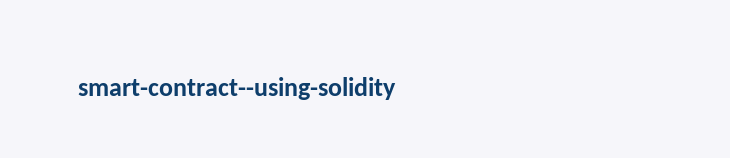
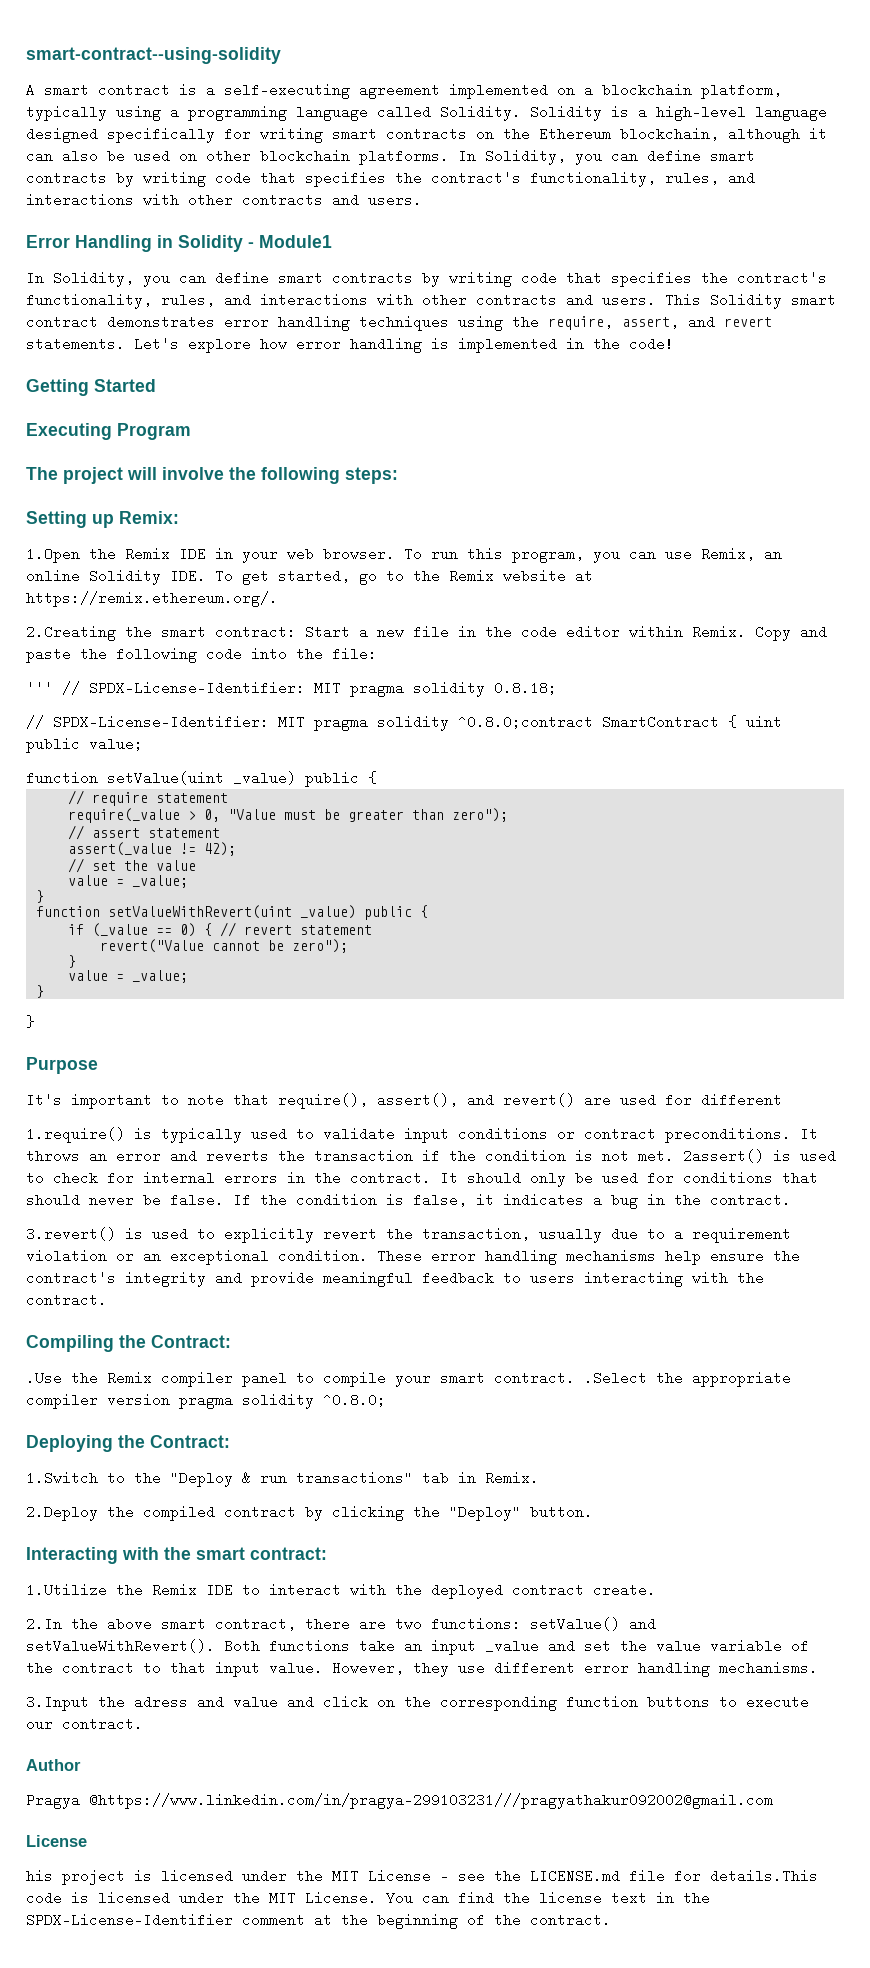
+ A smart contract is a self-executing agreement implemented on a blockchain platform, typically using a programming language called Solidity. Solidity is a high-level language designed specifically for writing smart contracts on the Ethereum blockchain, although it can also be used on other blockchain platforms. In Solidity, you can define smart contracts by writing code that specifies the contract's functionality, rules, and interactions with other contracts and users.
+ Error Handling in Solidity - Module1
+ In Solidity, you can define smart contracts by writing code that specifies the contract's functionality, rules, and interactions with other contracts and users. This Solidity smart contract demonstrates error handling techniques using the require, assert, and revert statements. Let's explore how error handling is implemented in the code!
+ Getting Started
+ Executing Program
+ The project will involve the following steps:
+ Setting up Remix:
+ 1.Open the Remix IDE in your web browser. To run this program, you can use Remix, an online Solidity IDE. To get started, go to the Remix website at https://remix.ethereum.org/.
+ 2.Creating the smart contract: Start a new file in the code editor within Remix. Copy and paste the following code into the file:
+ ''' // SPDX-License-Identifier: MIT pragma solidity 0.8.18;
+ // SPDX-License-Identifier: MIT pragma solidity ^0.8.0;contract SmartContract { uint public value;
+ function setValue(uint _value) public {
+ // require statement
+ require(_value > 0, "Value must be greater than zero");
+ // assert statement
+ assert(_value != 42);
+ // set the value
+ value = _value;
+ }
+ function setValueWithRevert(uint _value) public {
+ if (_value == 0) { // revert statement
+ revert("Value cannot be zero");
+ }
+ value = _value;
+ }
+ }
+ Purpose
+ It's important to note that require(), assert(), and revert() are used for different
+ 1.require() is typically used to validate input conditions or contract preconditions. It throws an error and reverts the transaction if the condition is not met. 2assert() is used to check for internal errors in the contract. It should only be used for conditions that should never be false. If the condition is false, it indicates a bug in the contract.
+ 3.revert() is used to explicitly revert the transaction, usually due to a requirement violation or an exceptional condition. These error handling mechanisms help ensure the contract's integrity and provide meaningful feedback to users interacting with the contract.
+ Compiling the Contract:
+ .Use the Remix compiler panel to compile your smart contract. .Select the appropriate compiler version pragma solidity ^0.8.0;
+ Deploying the Contract:
+ 1.Switch to the "Deploy & run transactions" tab in Remix.
+ 2.Deploy the compiled contract by clicking the "Deploy" button.
+ Interacting with the smart contract:
+ 1.Utilize the Remix IDE to interact with the deployed contract create.
+ 2.In the above smart contract, there are two functions: setValue() and setValueWithRevert(). Both functions take an input _value and set the value variable of the contract to that input value. However, they use different error handling mechanisms.
+ 3.Input the adress and value and click on the corresponding function buttons to execute our contract.
+ Author
+ Pragya @https://www.linkedin.com/in/pragya-299103231///pragyathakur092002@gmail.com
+ License
+ his project is licensed under the MIT License - see the LICENSE.md file for details.This code is licensed under the MIT License. You can find the license text in the SPDX-License-Identifier comment at the beginning of the contract.

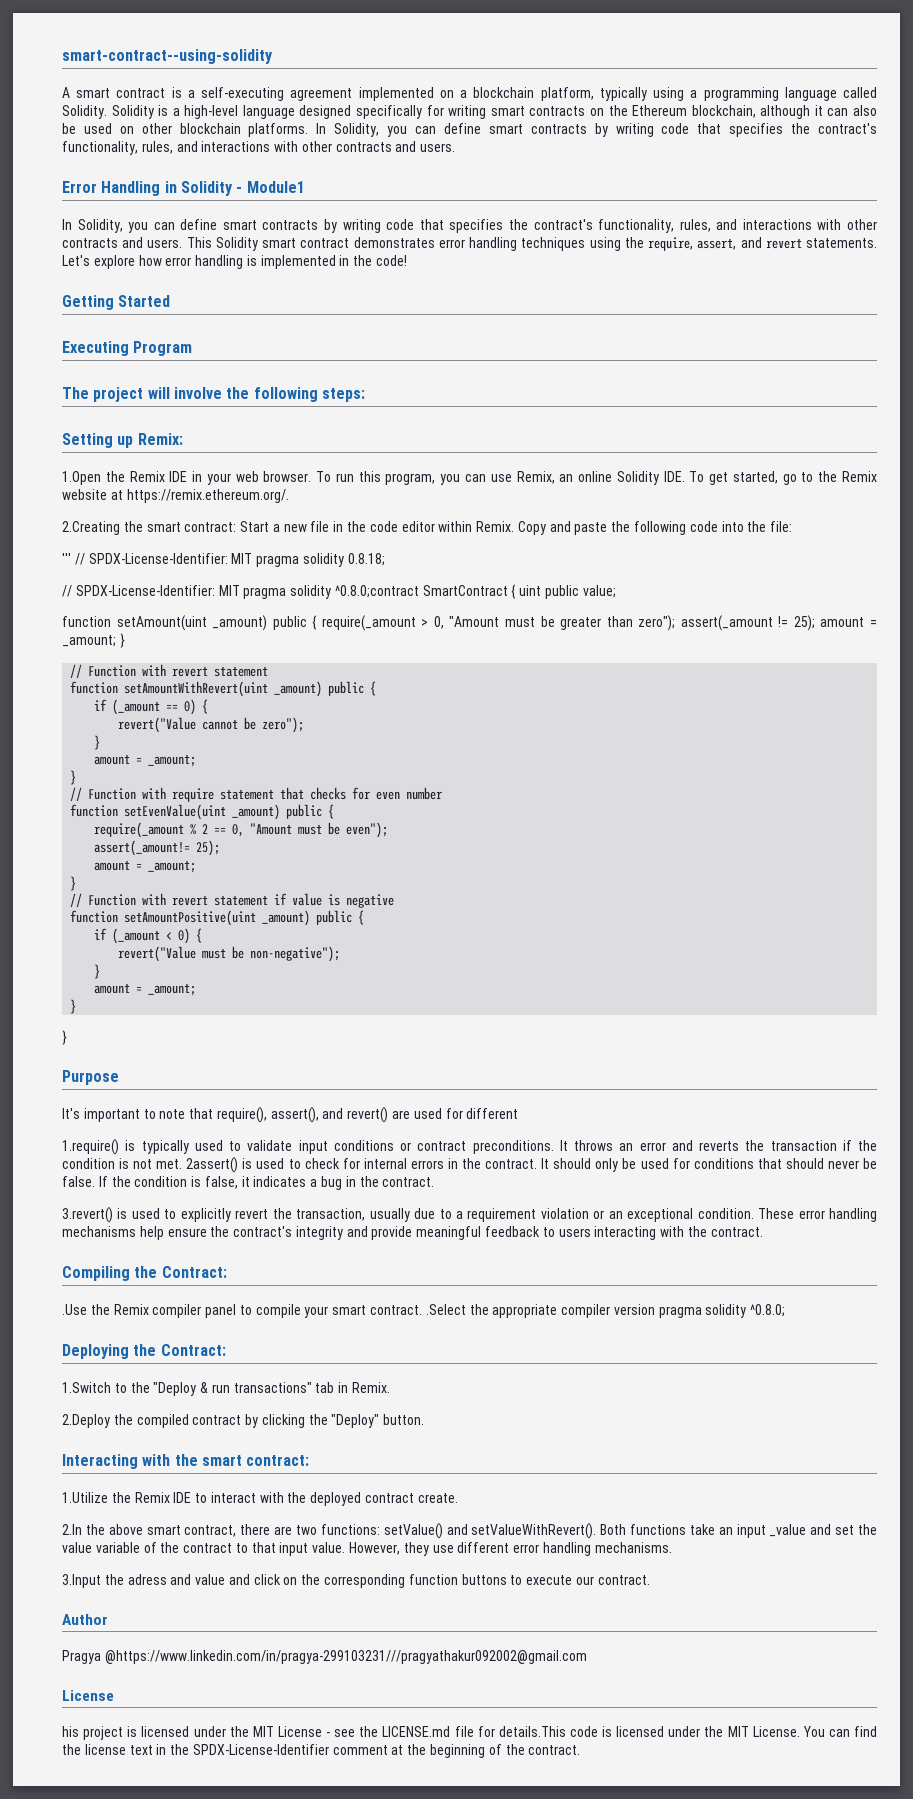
- function setValue(uint _value) public {
- // require statement
- require(_value > 0, "Value must be greater than zero");
- // assert statement
- assert(_value != 42);
- // set the value
- value = _value;
- }
- function setValueWithRevert(uint _value) public {
- if (_value == 0) { // revert statement
+ function setAmount(uint _amount) public { require(_amount > 0, "Amount must be greater than zero"); assert(_amount != 25); amount = _amount; }
+ // Function with revert statement
+ function setAmountWithRevert(uint _amount) public {
+ if (_amount == 0) {
  revert("Value cannot be zero");
  }
- value = _value;
+ amount = _amount;
+ }
+ // Function with require statement that checks for even number
+ function setEvenValue(uint _amount) public {
+ require(_amount % 2 == 0, "Amount must be even");
+ assert(_amount!= 25);
+ amount = _amount;
+ }
+ // Function with revert statement if value is negative
+ function setAmountPositive(uint _amount) public {
+ if (_amount < 0) {
+ revert("Value must be non-negative");
+ }
+ amount = _amount;

